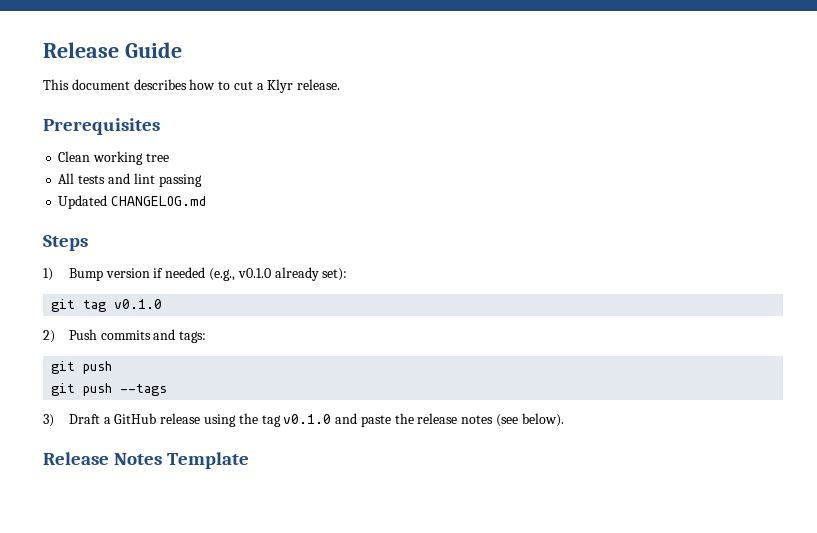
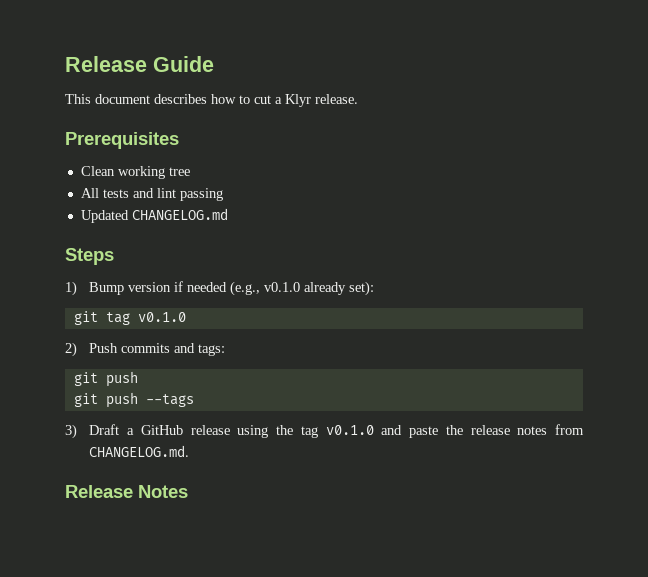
- 3) Draft a GitHub release using the tag v0.1.0 and paste the release notes (see below).
+ 3) Draft a GitHub release using the tag v0.1.0 and paste the release notes from CHANGELOG.md.
- Release Notes Template
+ Release Notes

